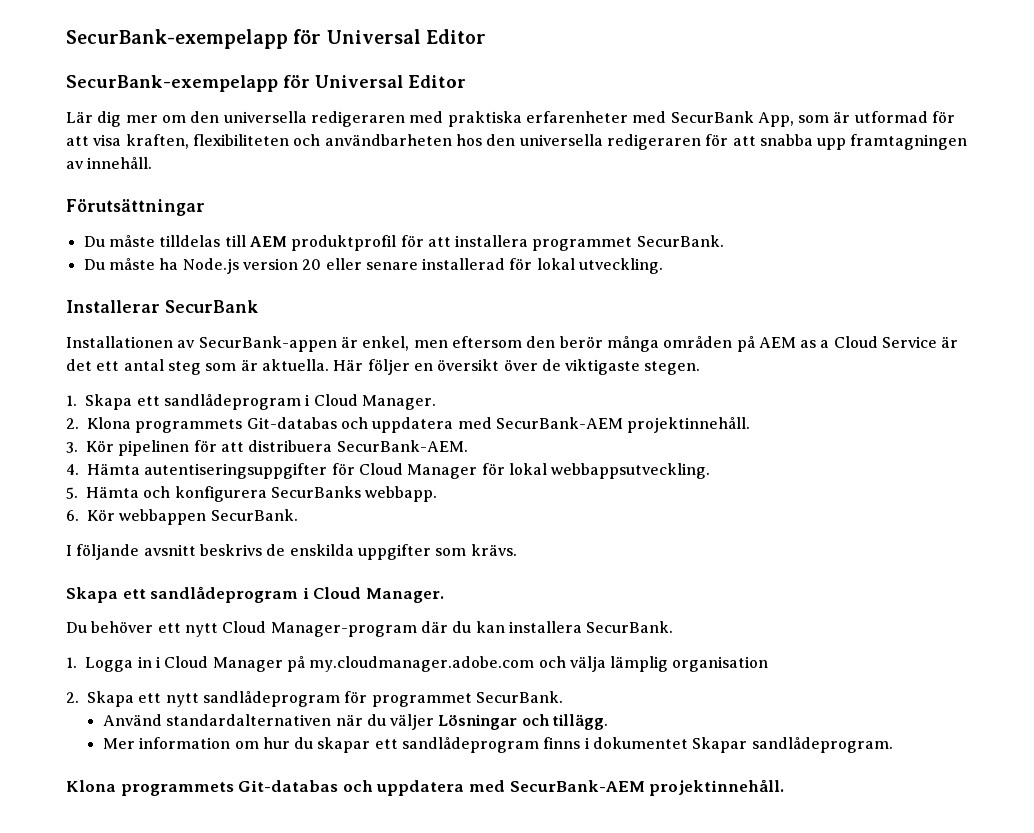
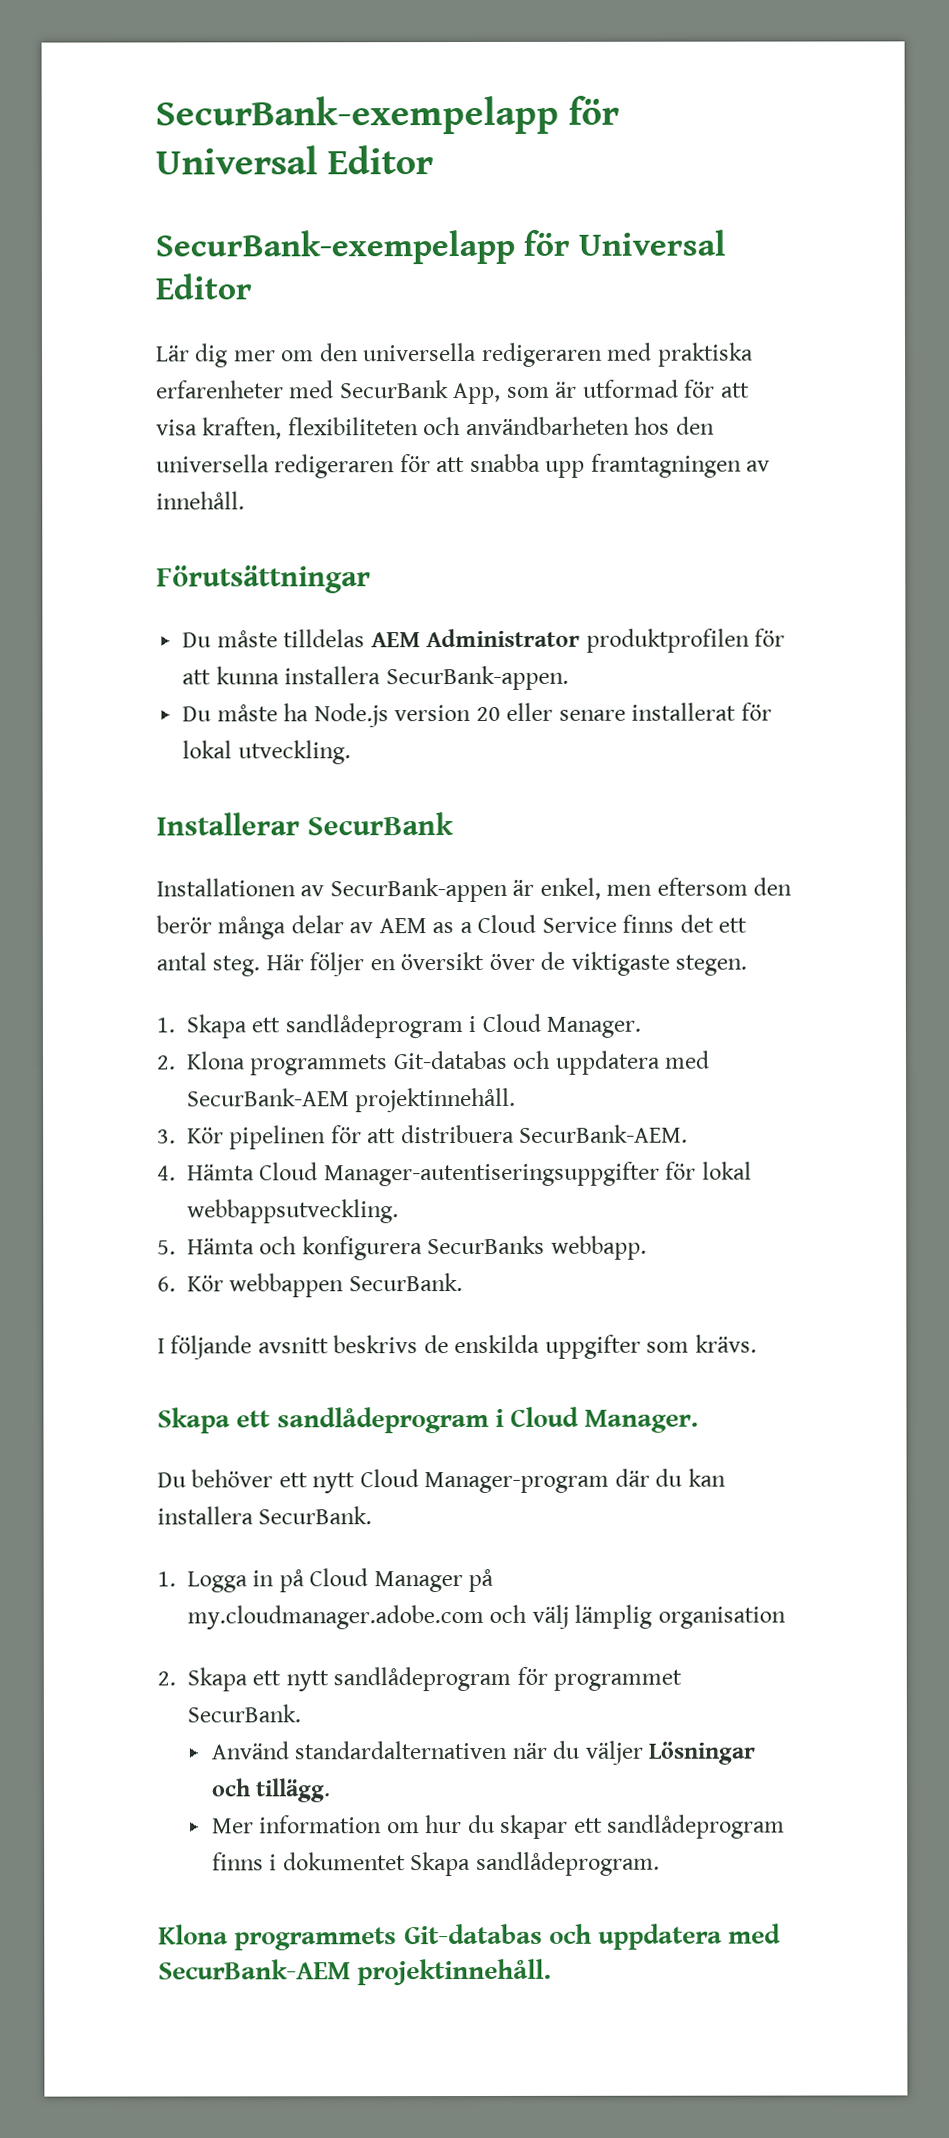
- Du måste tilldelas till AEM produktprofil för att installera programmet SecurBank.
+ Du måste tilldelas AEM Administrator produktprofilen för att kunna installera SecurBank-appen.
- Du måste ha Node.js version 20 eller senare installerad för lokal utveckling.
+ Du måste ha Node.js version 20 eller senare installerat för lokal utveckling.
- Installationen av SecurBank-appen är enkel, men eftersom den berör många områden på AEM as a Cloud Service är det ett antal steg som är aktuella.
+ Installationen av SecurBank-appen är enkel, men eftersom den berör många delar av AEM as a Cloud Service finns det ett antal steg.
- 4. Hämta autentiseringsuppgifter för Cloud Manager för lokal webbappsutveckling.
+ 4. Hämta Cloud Manager-autentiseringsuppgifter för lokal webbappsutveckling.
- 1. Logga in i Cloud Manager på my.cloudmanager.adobe.com och välja lämplig organisation
+ 1. Logga in på Cloud Manager på my.cloudmanager.adobe.com och välj lämplig organisation
- Mer information om hur du skapar ett sandlådeprogram finns i dokumentet Skapar sandlådeprogram.
+ Mer information om hur du skapar ett sandlådeprogram finns i dokumentet Skapa sandlådeprogram.

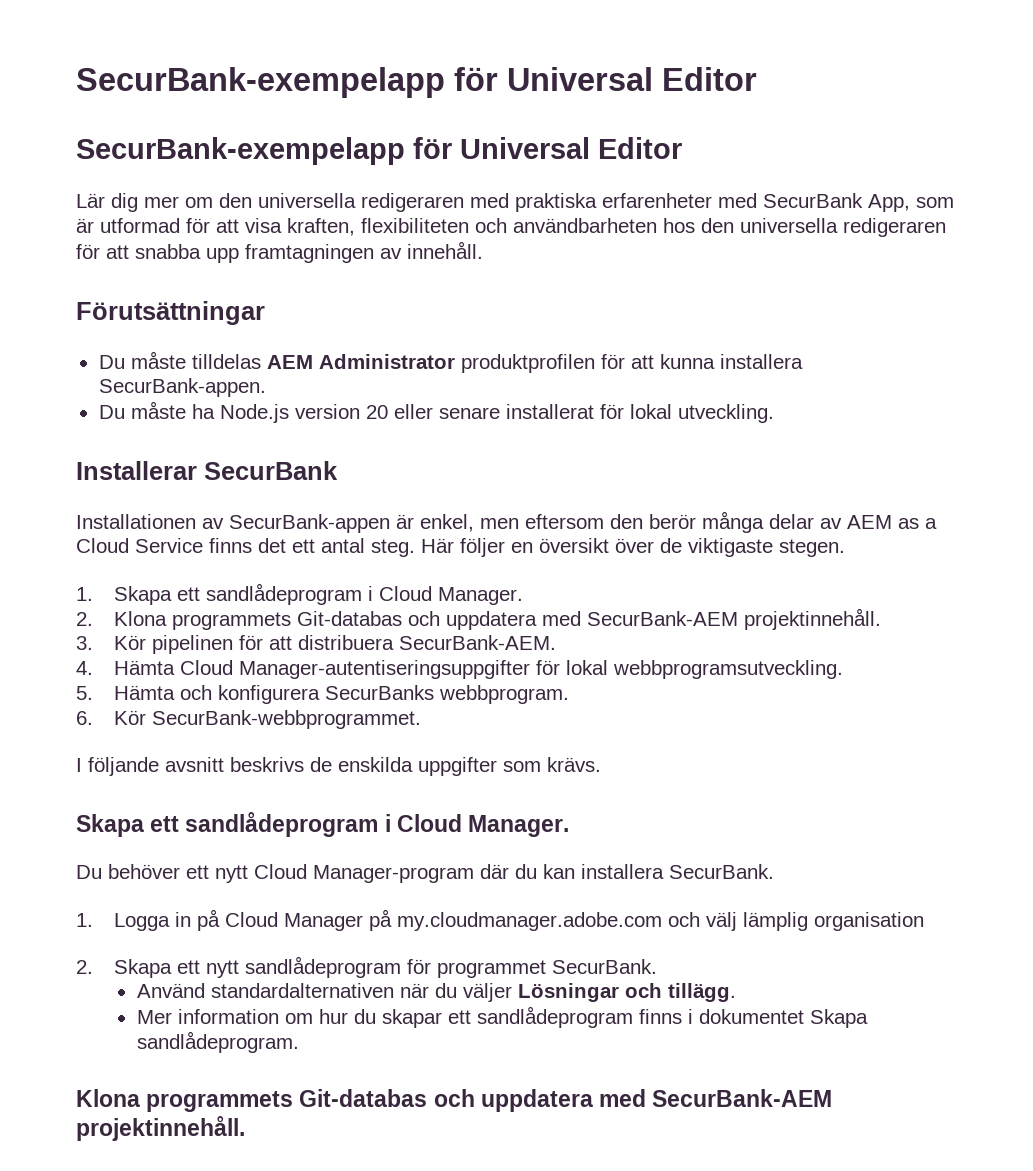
- 4. Hämta Cloud Manager-autentiseringsuppgifter för lokal webbappsutveckling.
+ 4. Hämta Cloud Manager-autentiseringsuppgifter för lokal webbprogramsutveckling.
- 5. Hämta och konfigurera SecurBanks webbapp.
+ 5. Hämta och konfigurera SecurBanks webbprogram.
- 6. Kör webbappen SecurBank.
+ 6. Kör SecurBank-webbprogrammet.

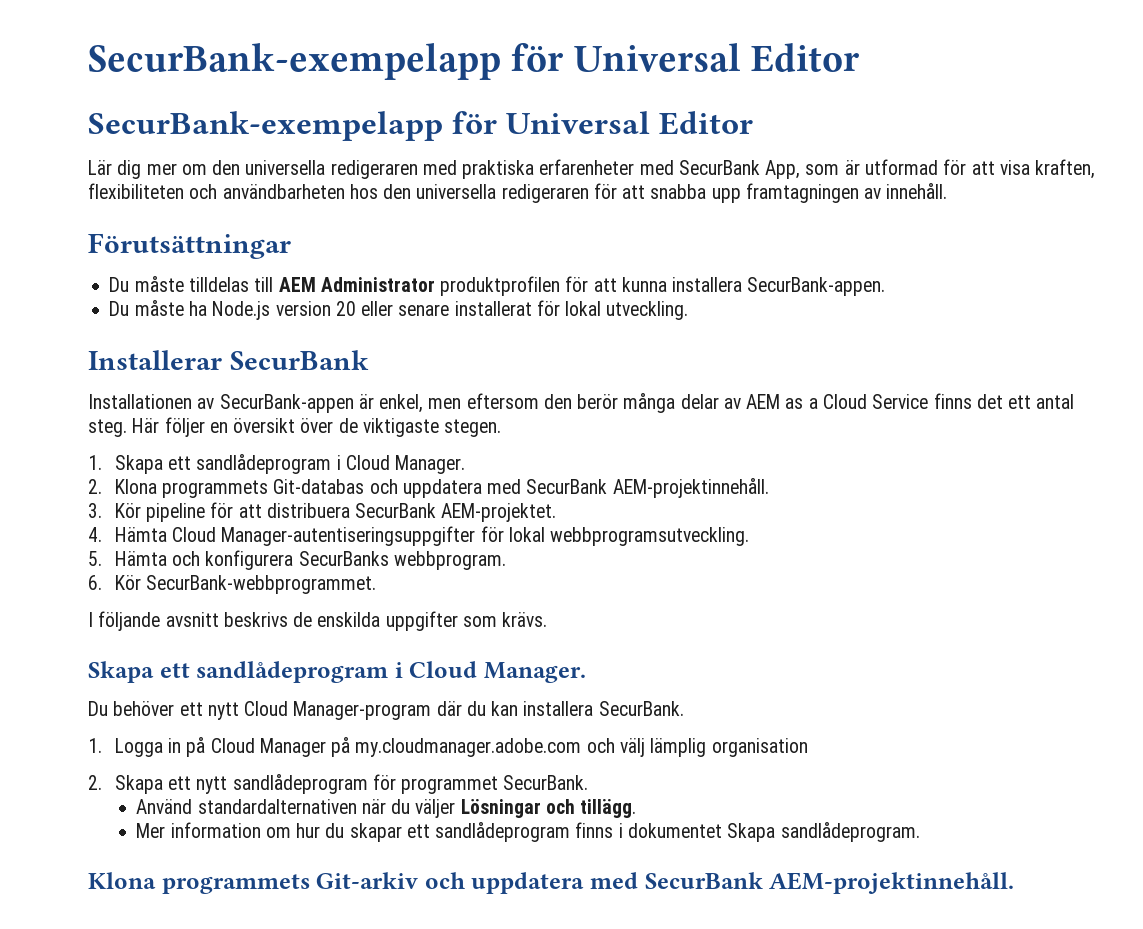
- Du måste tilldelas AEM Administrator produktprofilen för att kunna installera SecurBank-appen.
+ Du måste tilldelas till AEM Administrator produktprofilen för att kunna installera SecurBank-appen.
- 2. Klona programmets Git-databas och uppdatera med SecurBank-AEM projektinnehåll.
+ 2. Klona programmets Git-databas och uppdatera med SecurBank AEM-projektinnehåll.
- 3. Kör pipelinen för att distribuera SecurBank-AEM.
+ 3. Kör pipeline för att distribuera SecurBank AEM-projektet.
  Mer information om hur du skapar ett sandlådeprogram finns i dokumentet Skapa sandlådeprogram.
- Klona programmets Git-databas och uppdatera med SecurBank-AEM projektinnehåll.
+ Klona programmets Git-arkiv och uppdatera med SecurBank AEM-projektinnehåll.

